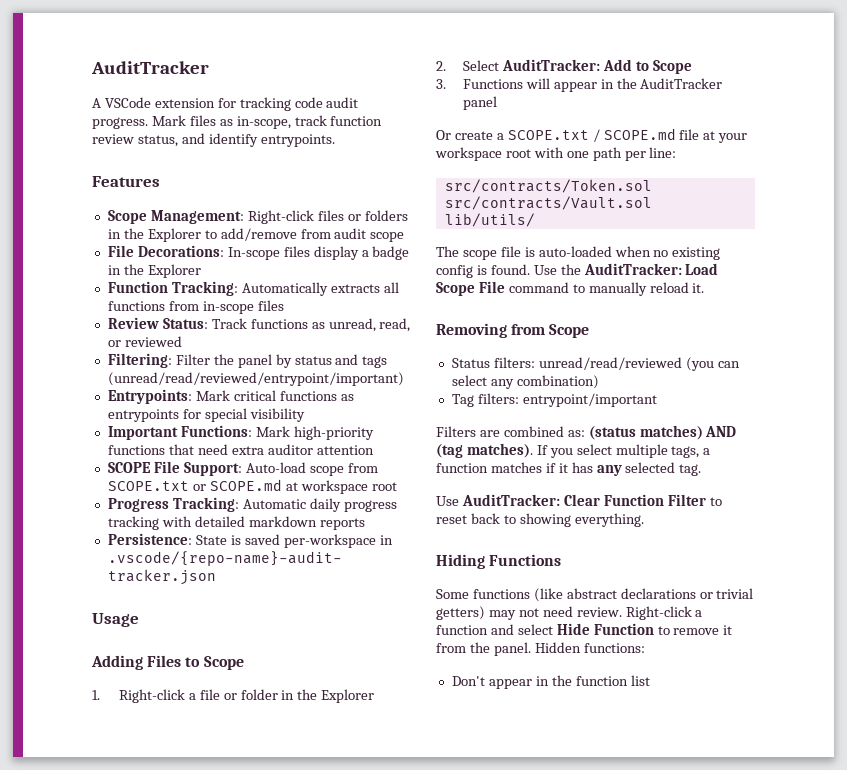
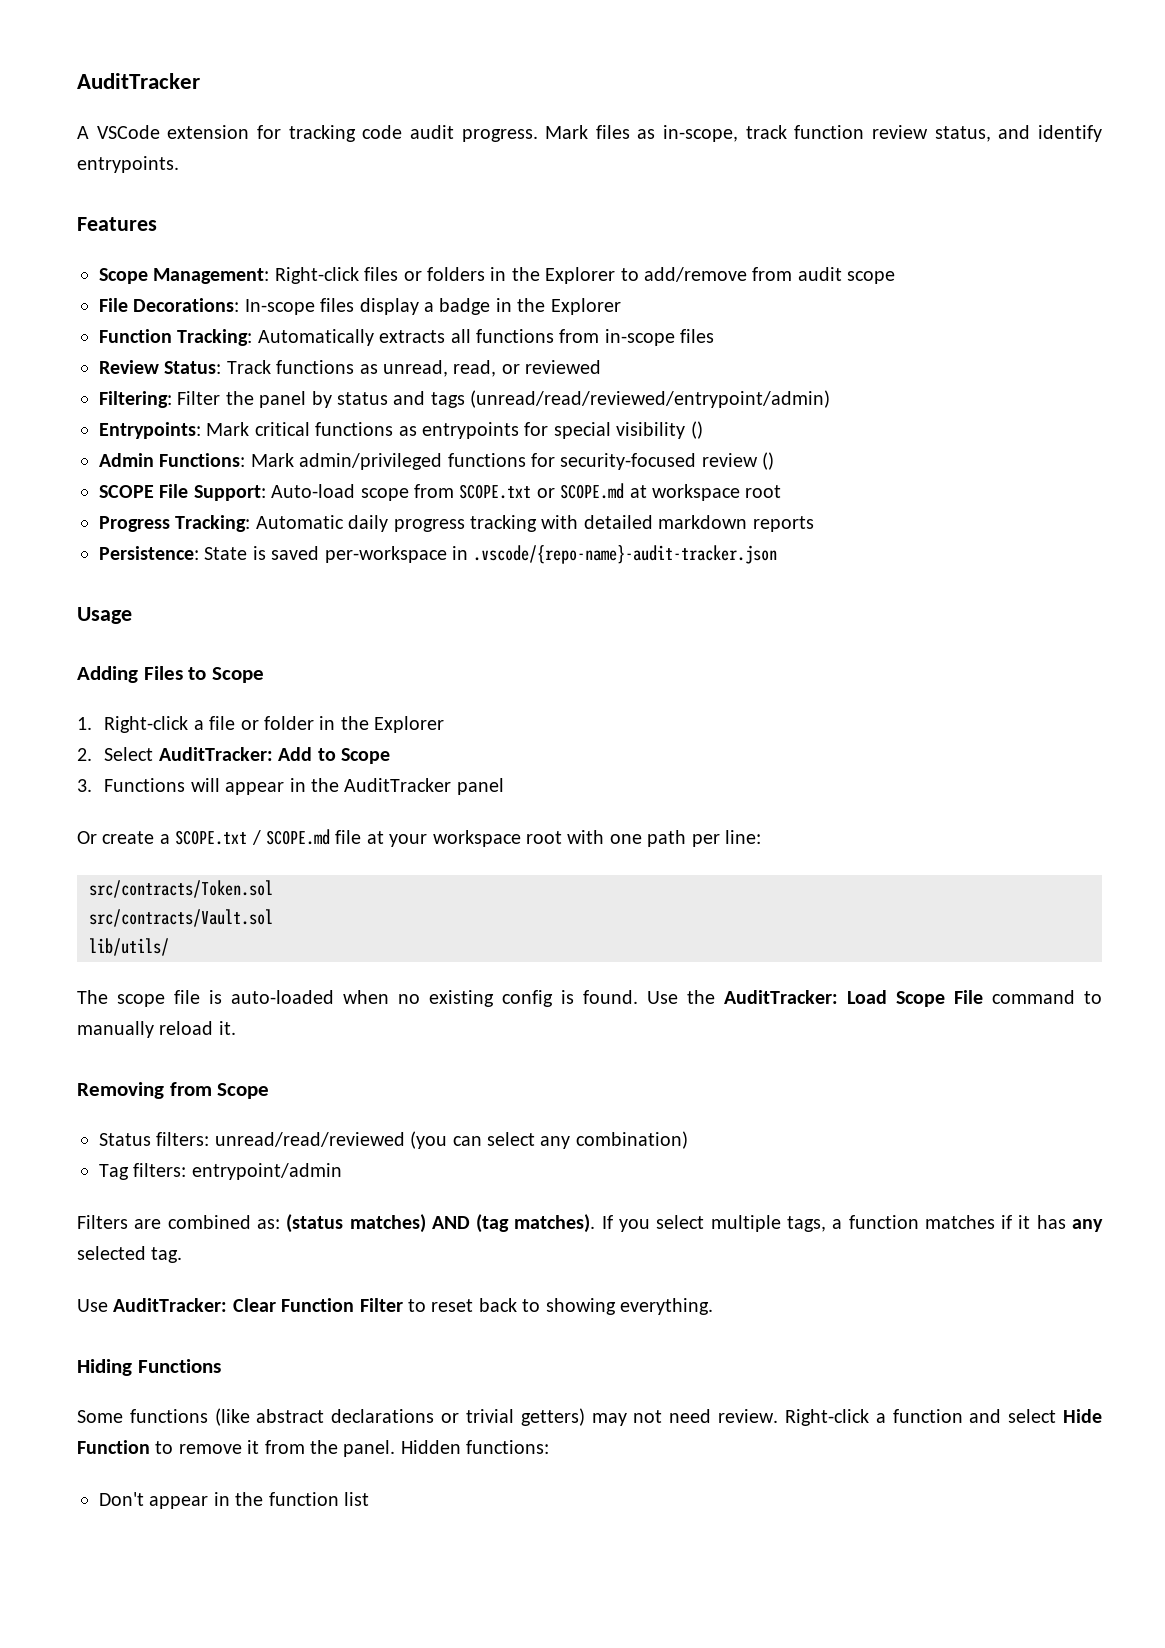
- Filtering: Filter the panel by status and tags (unread/read/reviewed/entrypoint/important)
+ Filtering: Filter the panel by status and tags (unread/read/reviewed/entrypoint/admin)
- Entrypoints: Mark critical functions as entrypoints for special visibility
- Important Functions: Mark high-priority functions that need extra auditor attention
+ Entrypoints: Mark critical functions as entrypoints for special visibility ()
+ Admin Functions: Mark admin/privileged functions for security-focused review ()
- Tag filters: entrypoint/important
+ Tag filters: entrypoint/admin

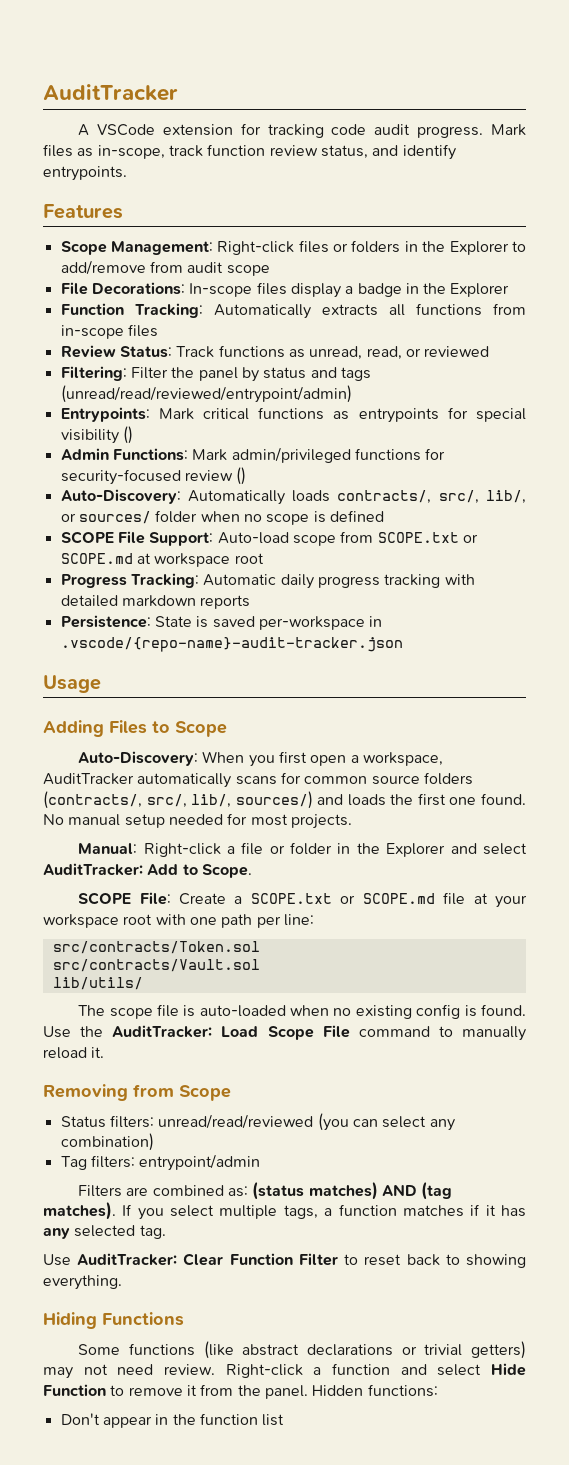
+ Auto-Discovery: Automatically loads contracts/, src/, lib/, or sources/ folder when no scope is defined
- 1. Right-click a file or folder in the Explorer
- 2. Select AuditTracker: Add to Scope
- 3. Functions will appear in the AuditTracker panel
- Or create a SCOPE.txt / SCOPE.md file at your workspace root with one path per line:
+ Auto-Discovery: When you first open a workspace, AuditTracker automatically scans for common source folders (contracts/, src/, lib/, sources/) and loads the first one found. No manual setup needed for most projects.
+ Manual: Right-click a file or folder in the Explorer and select AuditTracker: Add to Scope.
+ SCOPE File: Create a SCOPE.txt or SCOPE.md file at your workspace root with one path per line:

